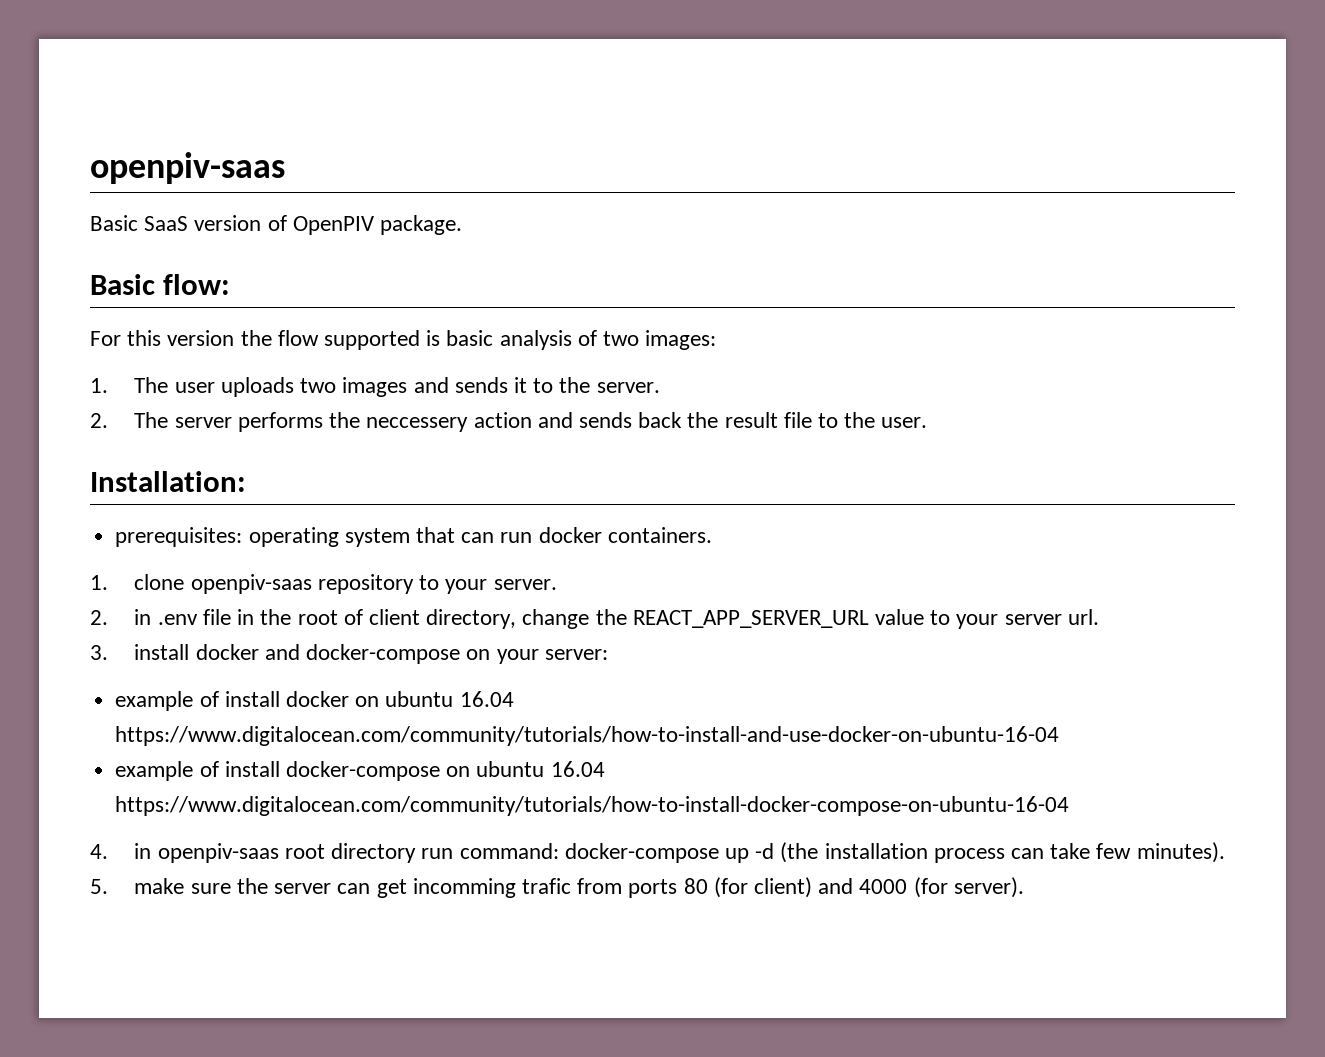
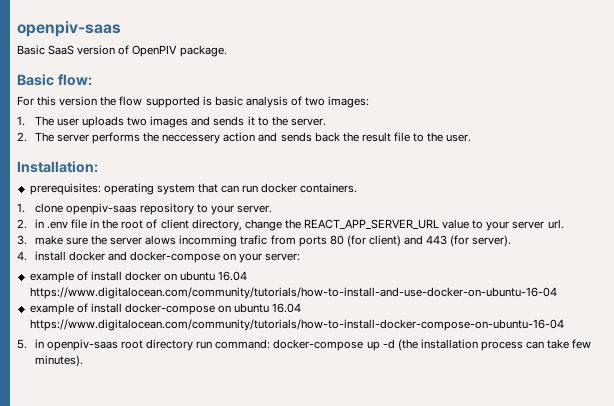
- 3. install docker and docker-compose on your server:
+ 3. make sure the server alows incomming trafic from ports 80 (for client) and 443 (for server).
+ 4. install docker and docker-compose on your server:
- 4. in openpiv-saas root directory run command: docker-compose up -d (the installation process can take few minutes).
+ 5. in openpiv-saas root directory run command: docker-compose up -d (the installation process can take few minutes).
- 5. make sure the server can get incomming trafic from ports 80 (for client) and 4000 (for server).

